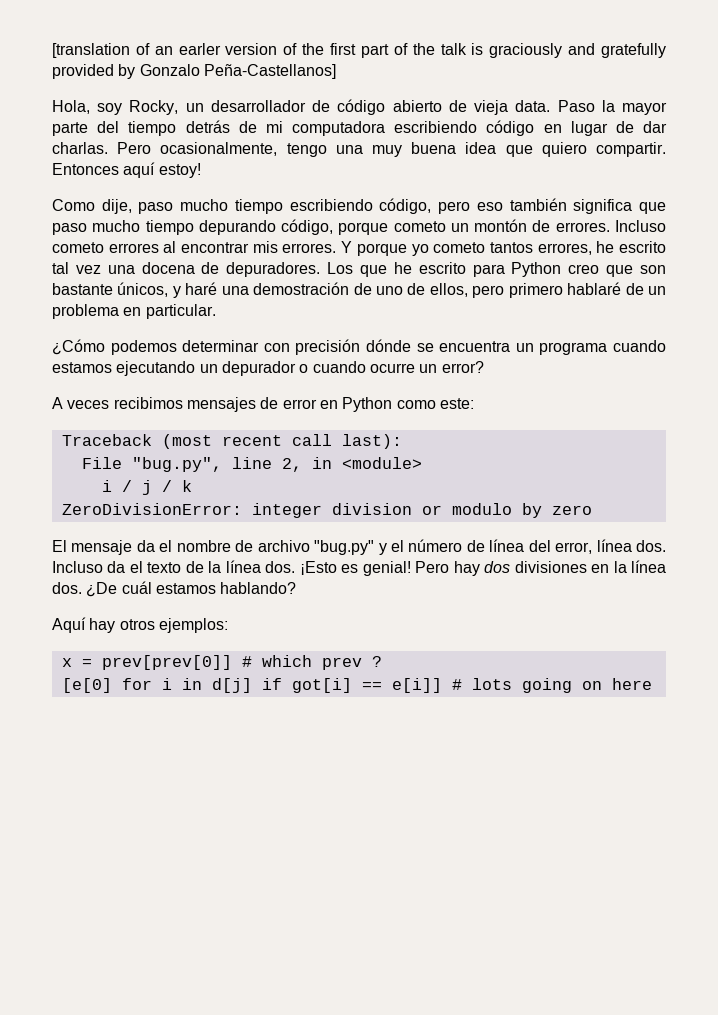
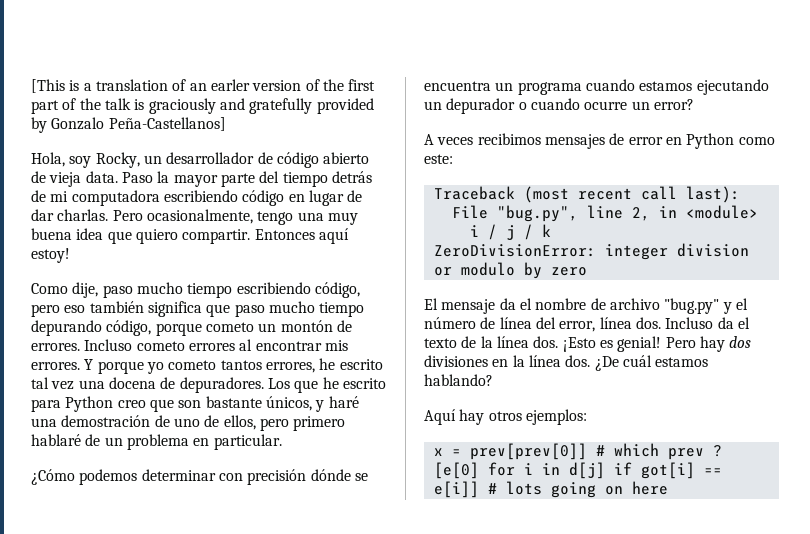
- [translation of an earler version of the first part of the talk is graciously and gratefully provided by Gonzalo Peña-Castellanos]
+ [This is a translation of an earler version of the first part of the talk is graciously and gratefully provided by Gonzalo Peña-Castellanos]

